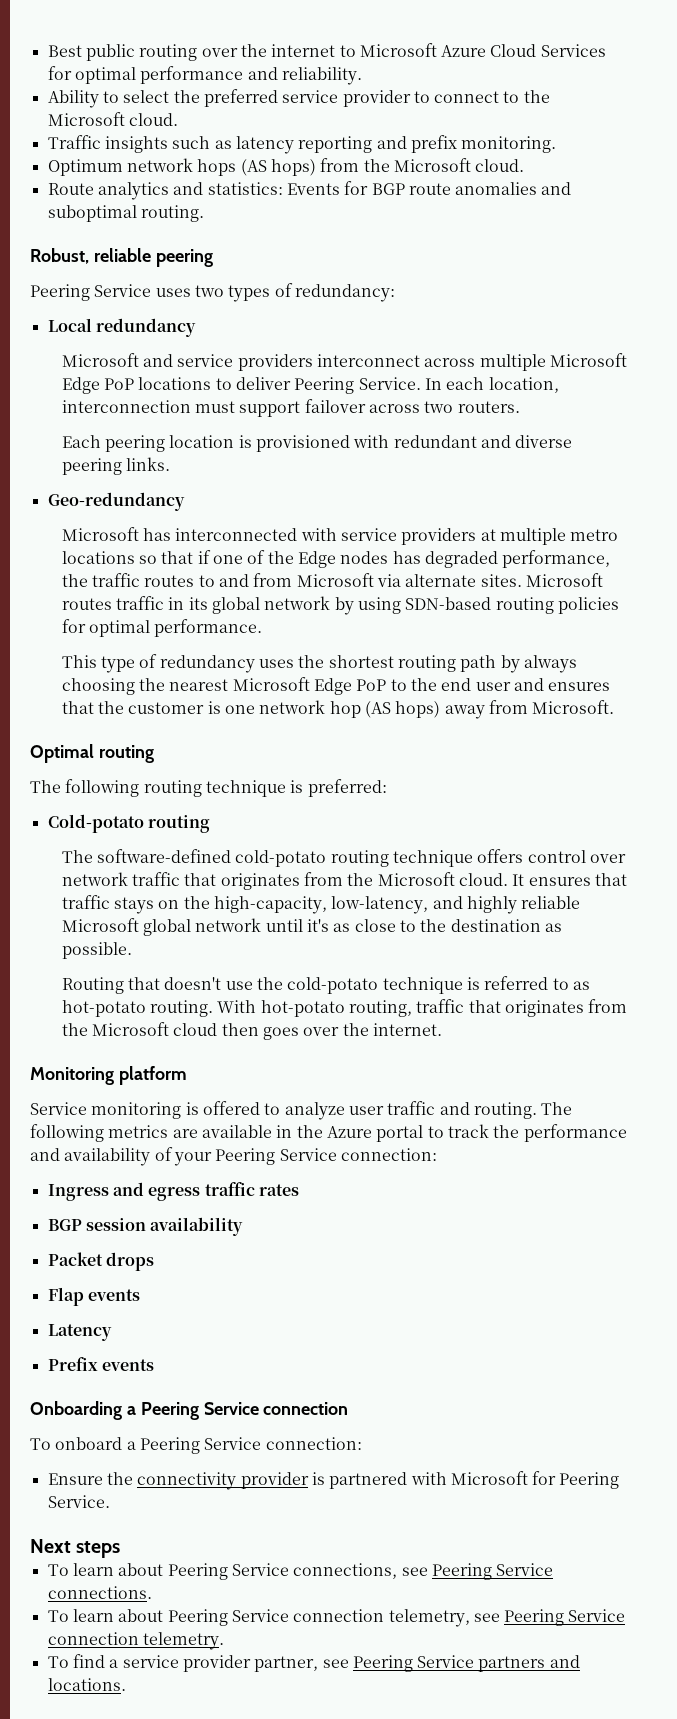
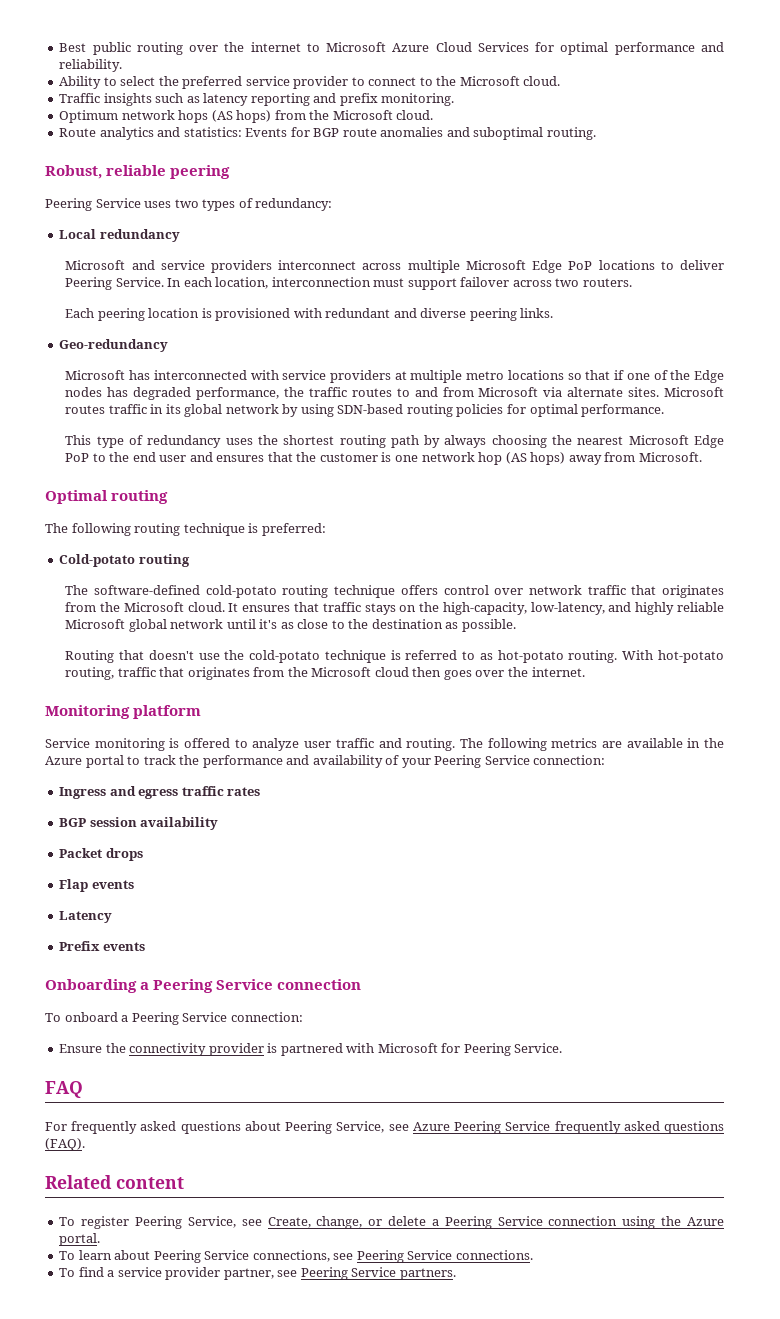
- Next steps
+ FAQ
+ For frequently asked questions about Peering Service, see Azure Peering Service frequently asked questions (FAQ).
+ Related content
+ To register Peering Service, see Create, change, or delete a Peering Service connection using the Azure portal.
- To learn about Peering Service connection telemetry, see Peering Service connection telemetry.
- To find a service provider partner, see Peering Service partners and locations.
+ To find a service provider partner, see Peering Service partners.

